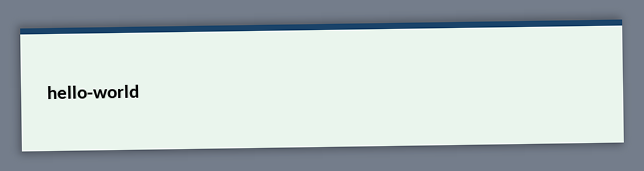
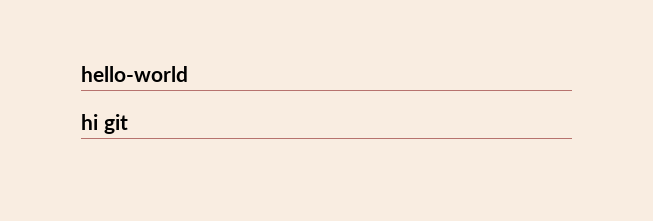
+ hi git

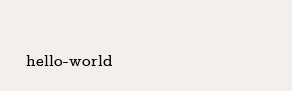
- hi git

